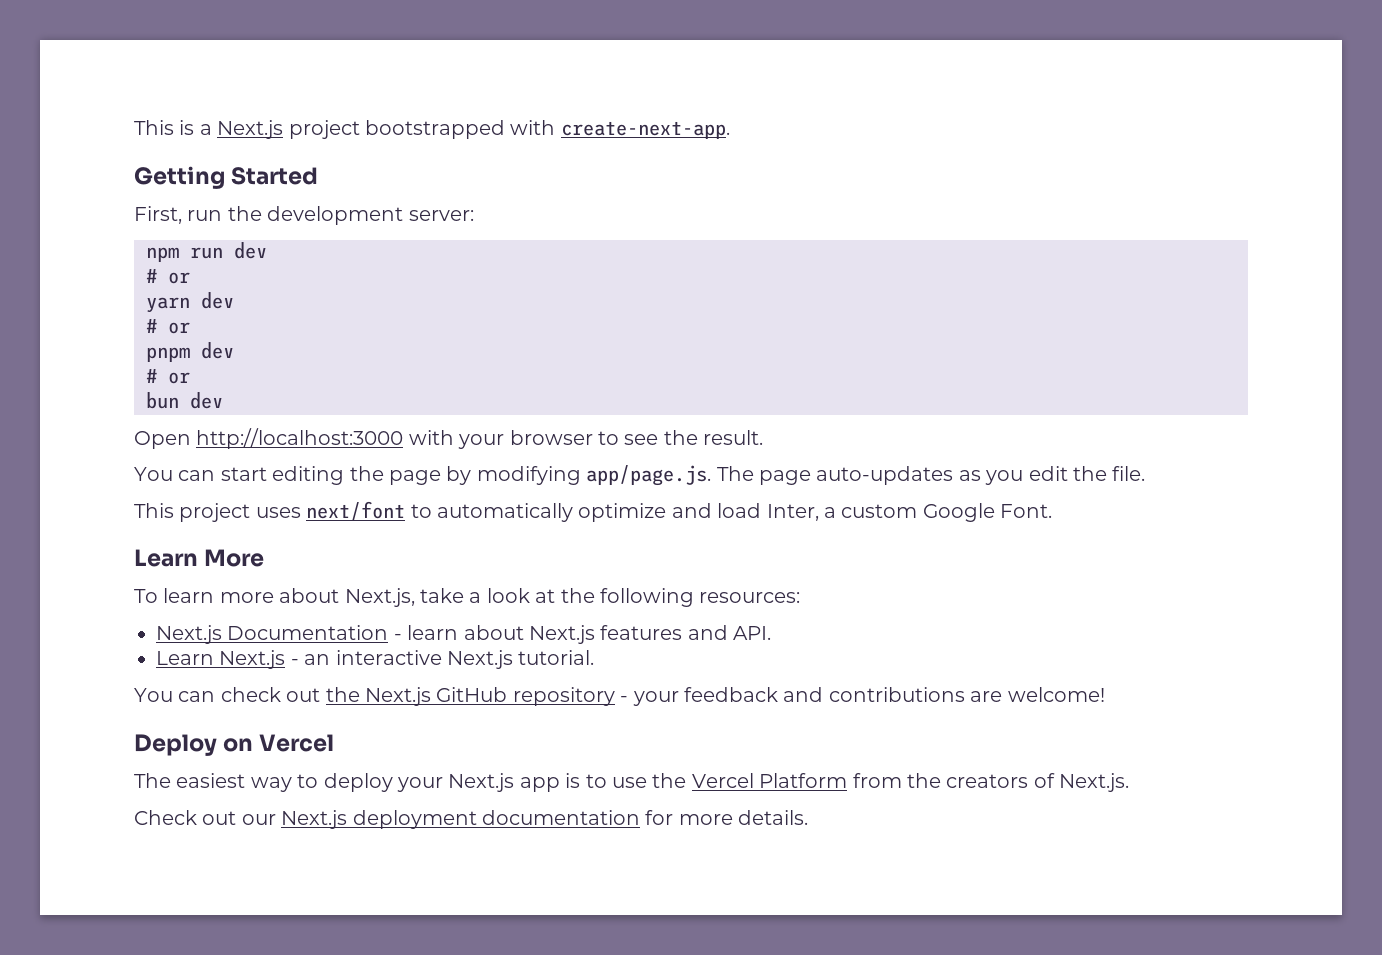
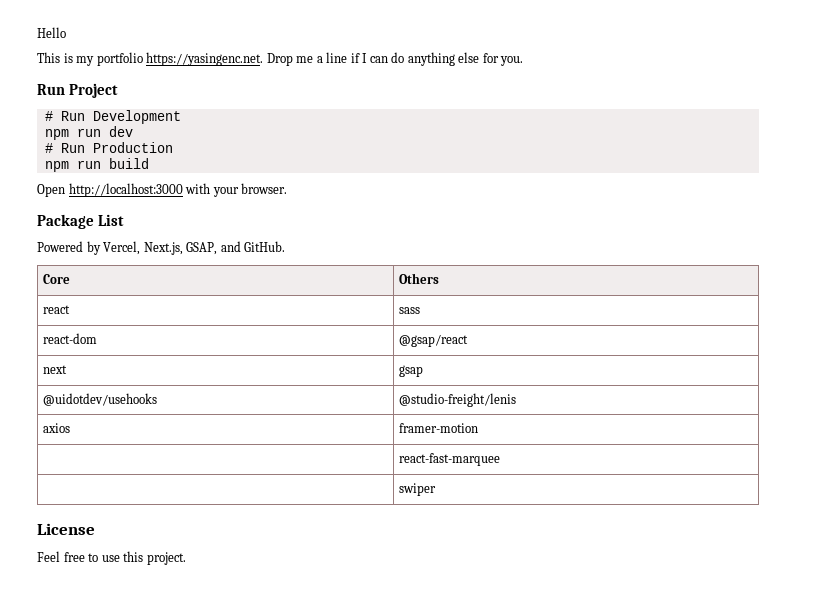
+ Hello
- This is a Next.js project bootstrapped with create-next-app.
- Getting Started
- First, run the development server:
+ This is my portfolio https://yasingenc.net. Drop me a line if I can do anything else for you.
+ Run Project
+ # Run Development
  npm run dev
- # or
- yarn dev
- # or
- pnpm dev
- # or
- bun dev
- Open http://localhost:3000 with your browser to see the result.
- You can start editing the page by modifying app/page.js. The page auto-updates as you edit the file.
- This project uses next/font to automatically optimize and load Inter, a custom Google Font.
- Learn More
- To learn more about Next.js, take a look at the following resources:
- Next.js Documentation - learn about Next.js features and API.
- Learn Next.js - an interactive Next.js tutorial.
- You can check out the Next.js GitHub repository - your feedback and contributions are welcome!
- Deploy on Vercel
- The easiest way to deploy your Next.js app is to use the Vercel Platform from the creators of Next.js.
- Check out our Next.js deployment documentation for more details.
+ # Run Production
+ npm run build
+ Open http://localhost:3000 with your browser.
+ Package List
+ Powered by Vercel, Next.js, GSAP, and GitHub.
+ Core | Others
+ react | sass
+ react-dom | @gsap/react
+ next | gsap
+ @uidotdev/usehooks | @studio-freight/lenis
+ axios | framer-motion
+ | react-fast-marquee
+ | swiper
+ License
+ Feel free to use this project.

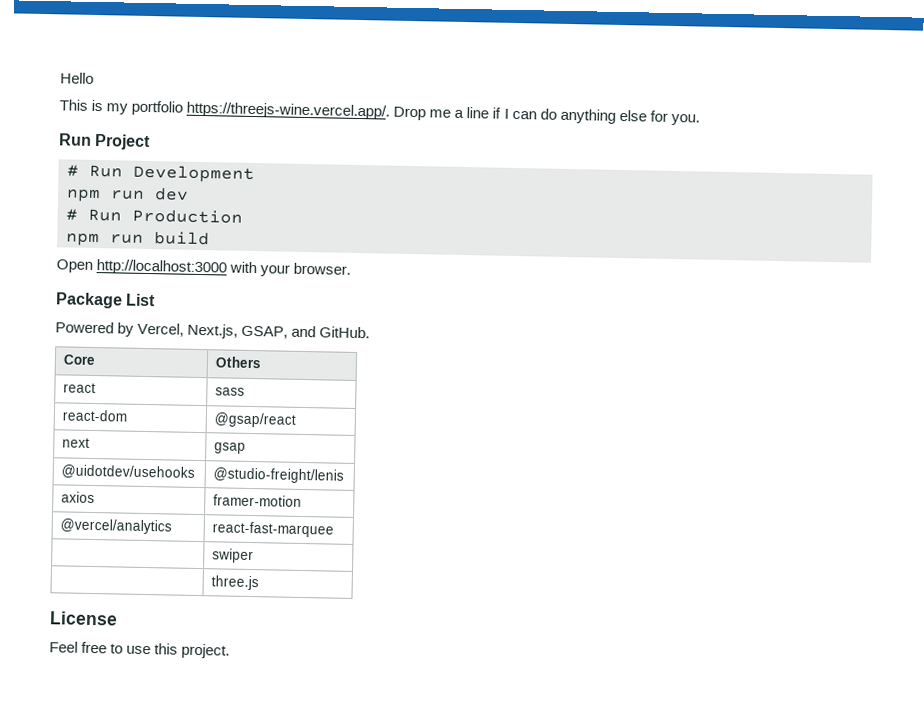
- This is my portfolio https://yasingenc.net. Drop me a line if I can do anything else for you.
+ This is my portfolio https://threejs-wine.vercel.app/. Drop me a line if I can do anything else for you.
- | react-fast-marquee
+ @vercel/analytics | react-fast-marquee
+ | three.js

